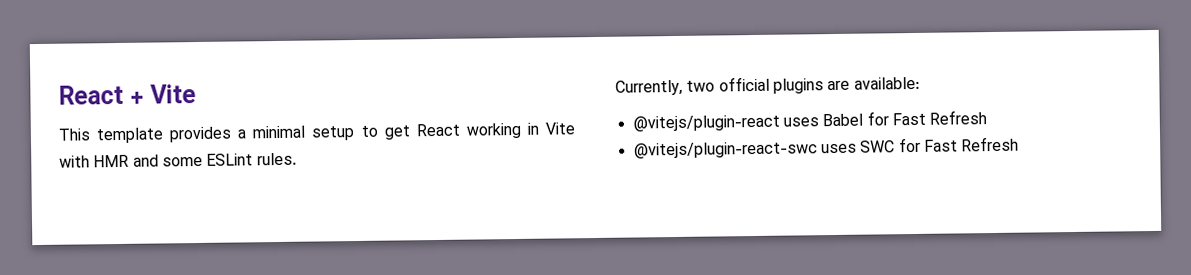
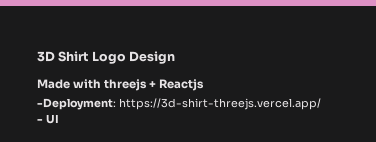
- React + Vite
- This template provides a minimal setup to get React working in Vite with HMR and some ESLint rules.
- Currently, two official plugins are available:
- @vitejs/plugin-react uses Babel for Fast Refresh
- @vitejs/plugin-react-swc uses SWC for Fast Refresh
+ 3D Shirt Logo Design
+ Made with threejs + Reactjs
+ -Deployment: https://3d-shirt-threejs.vercel.app/
+ - UI

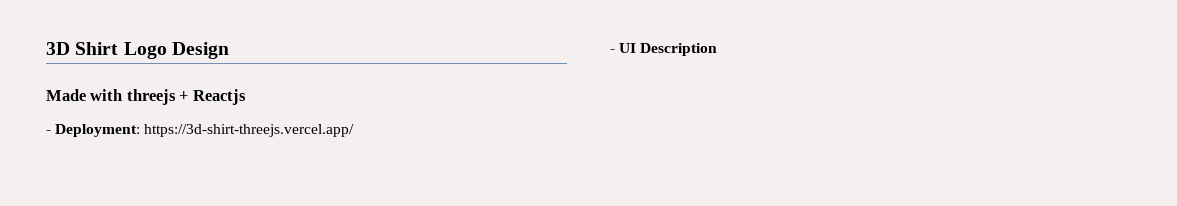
- -Deployment: https://3d-shirt-threejs.vercel.app/
+ - Deployment: https://3d-shirt-threejs.vercel.app/
- - UI
+ - UI Description

